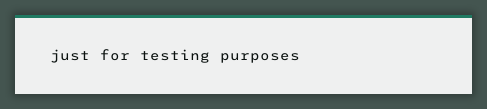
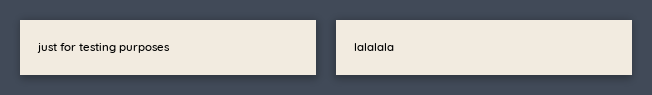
+ lalalala

